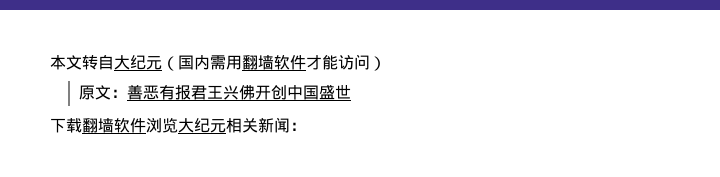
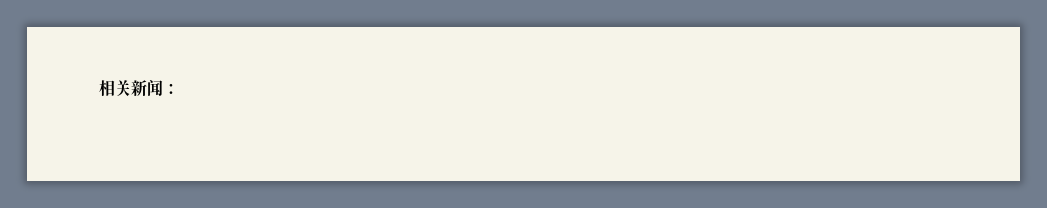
- 本文转自大纪元（国内需用翻墙软件才能访问）
- 原文：善恶有报君王兴佛开创中国盛世
- 下载翻墙软件浏览大纪元相关新闻：
+ 相关新闻：

